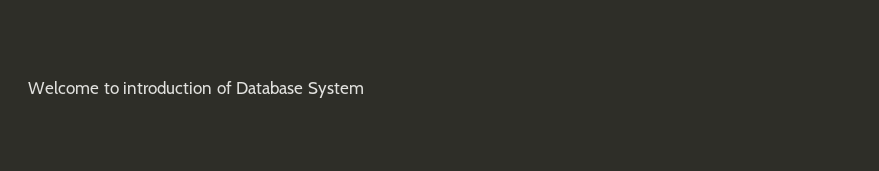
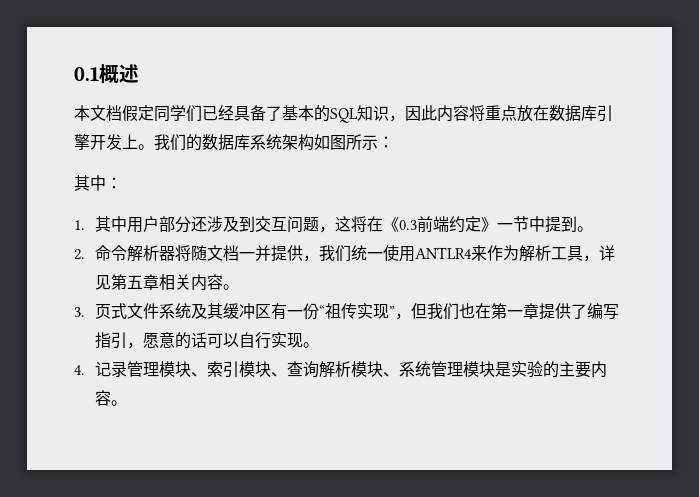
- Welcome to introduction of Database System
+ 0.1概述
+ 本文档假定同学们已经具备了基本的SQL知识，因此内容将重点放在数据库引擎开发上。我们的数据库系统架构如图所示：
+ 其中：
+ 1.其中用户部分还涉及到交互问题，这将在《0.3前端约定》一节中提到。
+ 2.命令解析器将随文档一并提供，我们统一使用ANTLR4来作为解析工具，详见第五章相关内容。
+ 3.页式文件系统及其缓冲区有一份“祖传实现”，但我们也在第一章提供了编写指引，愿意的话可以自行实现。
+ 4.记录管理模块、索引模块、查询解析模块、系统管理模块是实验的主要内容。

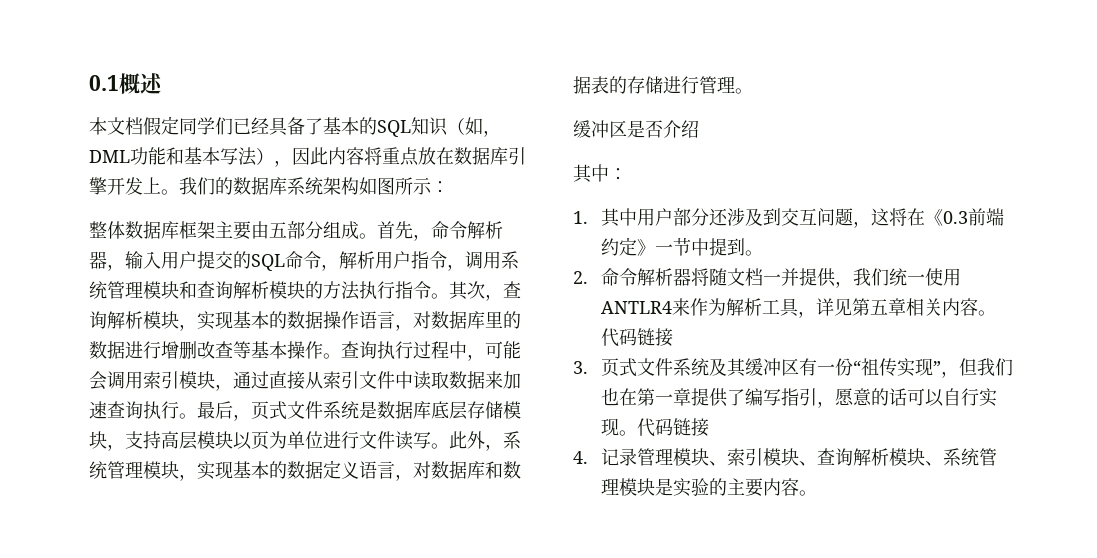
- 本文档假定同学们已经具备了基本的SQL知识，因此内容将重点放在数据库引擎开发上。
+ 本文档假定同学们已经具备了基本的SQL知识（如，DML功能和基本写法），因此内容将重点放在数据库引擎开发上。
+ 整体数据库框架主要由五部分组成。首先，命令解析器，输入用户提交的SQL命令，解析用户指令，调用系统管理模块和查询解析模块的方法执行指令。其次，查询解析模块，实现基本的数据操作语言，对数据库里的数据进行增删改查等基本操作。查询执行过程中，可能会调用索引模块，通过直接从索引文件中读取数据来加速查询执行。最后，页式文件系统是数据库底层存储模块，支持高层模块以页为单位进行文件读写。此外，系统管理模块，实现基本的数据定义语言，对数据库和数据表的存储进行管理。
+ 缓冲区是否介绍
- 2.命令解析器将随文档一并提供，我们统一使用ANTLR4来作为解析工具，详见第五章相关内容。
+ 2.命令解析器将随文档一并提供，我们统一使用ANTLR4来作为解析工具，详见第五章相关内容。代码链接
- 3.页式文件系统及其缓冲区有一份“祖传实现”，但我们也在第一章提供了编写指引，愿意的话可以自行实现。
+ 3.页式文件系统及其缓冲区有一份“祖传实现”，但我们也在第一章提供了编写指引，愿意的话可以自行实现。代码链接

